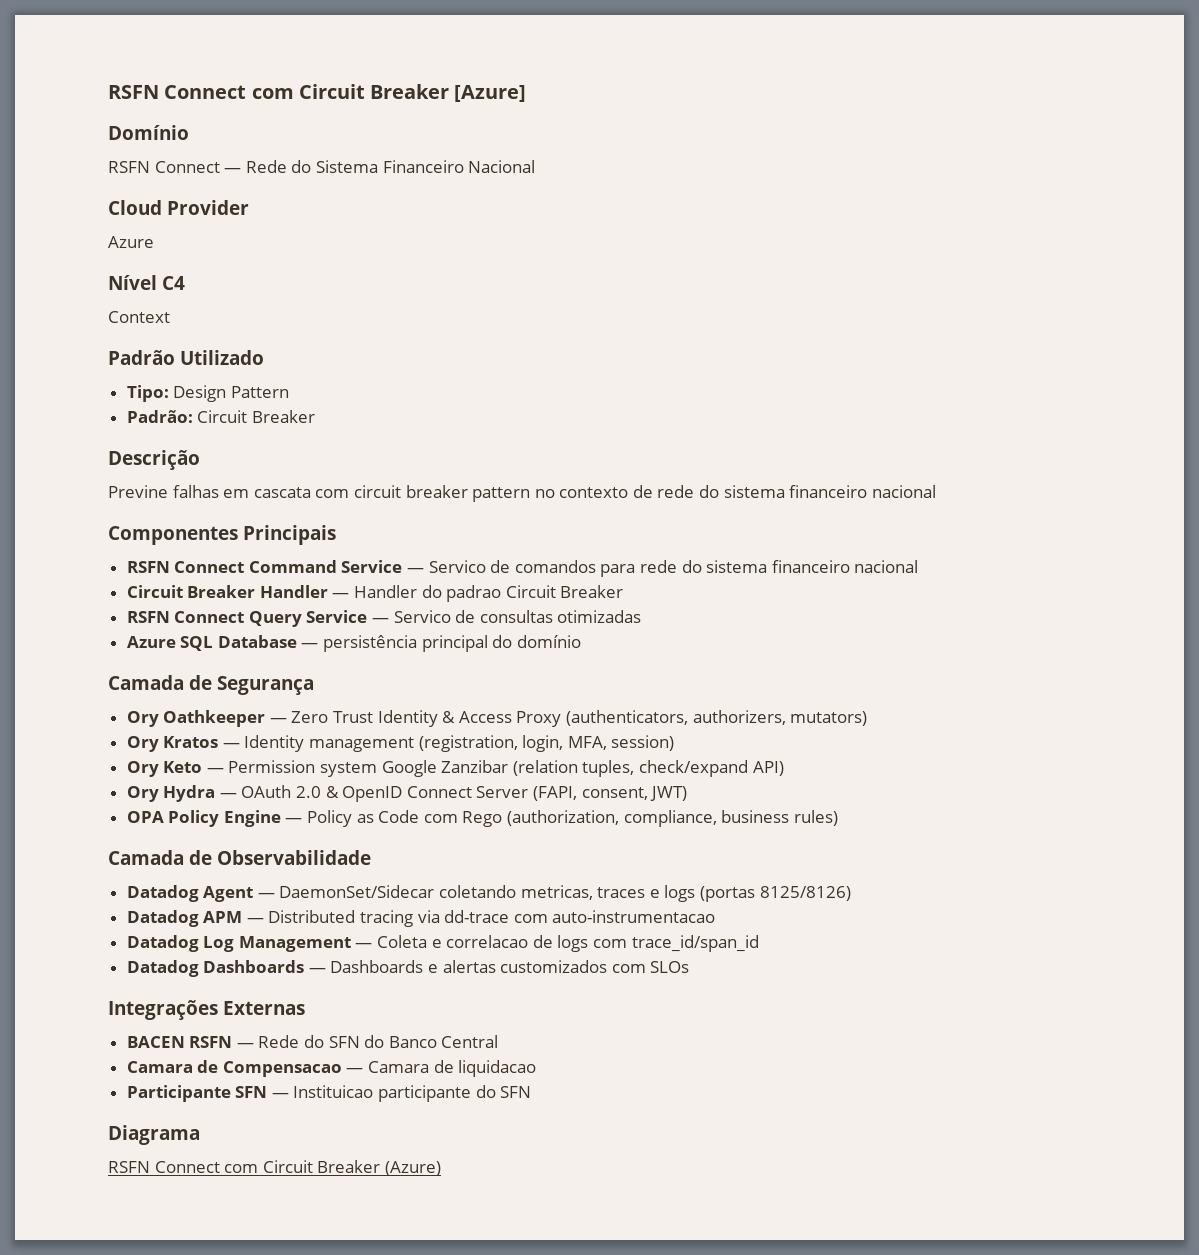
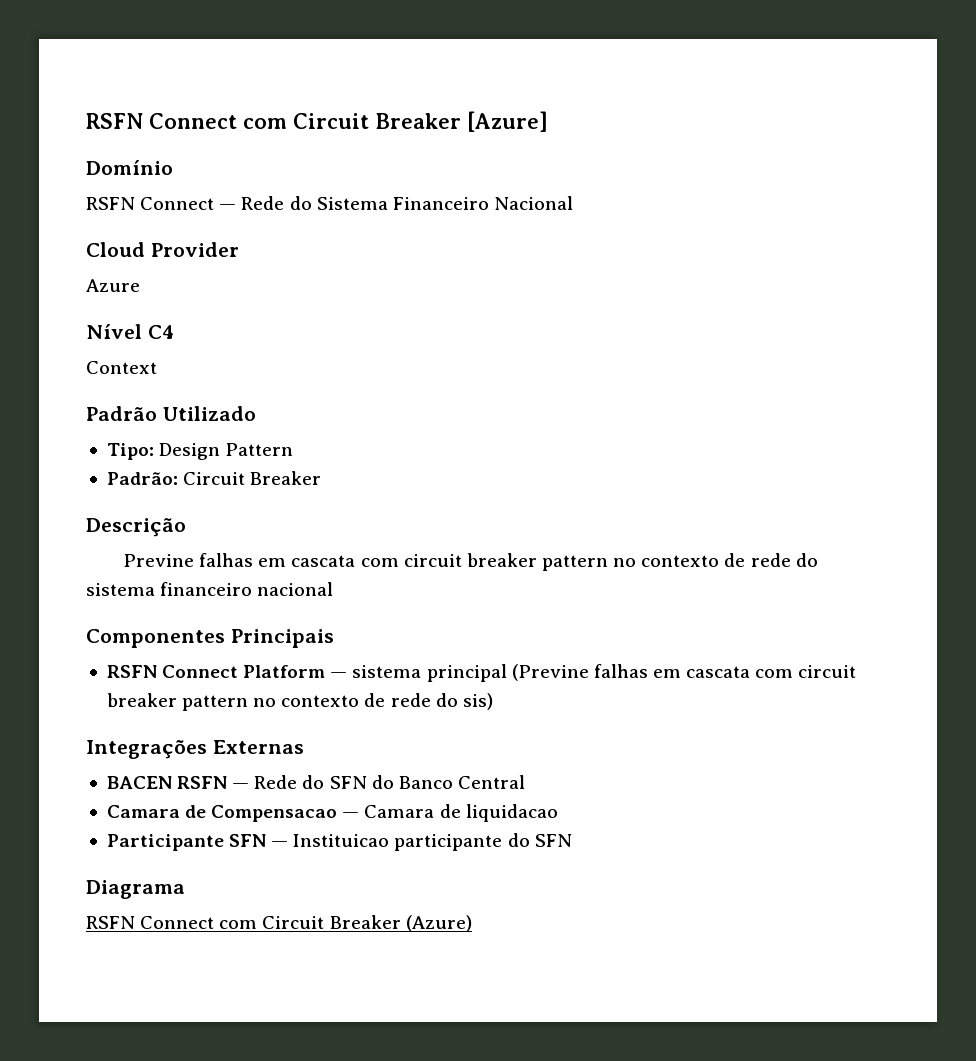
- RSFN Connect Command Service — Servico de comandos para rede do sistema financeiro nacional
- Circuit Breaker Handler — Handler do padrao Circuit Breaker
- RSFN Connect Query Service — Servico de consultas otimizadas
- Azure SQL Database — persistência principal do domínio
- Camada de Segurança
- Ory Oathkeeper — Zero Trust Identity & Access Proxy (authenticators, authorizers, mutators)
- Ory Kratos — Identity management (registration, login, MFA, session)
- Ory Keto — Permission system Google Zanzibar (relation tuples, check/expand API)
- Ory Hydra — OAuth 2.0 & OpenID Connect Server (FAPI, consent, JWT)
- OPA Policy Engine — Policy as Code com Rego (authorization, compliance, business rules)
- Camada de Observabilidade
- Datadog Agent — DaemonSet/Sidecar coletando metricas, traces e logs (portas 8125/8126)
- Datadog APM — Distributed tracing via dd-trace com auto-instrumentacao
- Datadog Log Management — Coleta e correlacao de logs com trace_id/span_id
- Datadog Dashboards — Dashboards e alertas customizados com SLOs
+ RSFN Connect Platform — sistema principal (Previne falhas em cascata com circuit breaker pattern no contexto de rede do sis)

